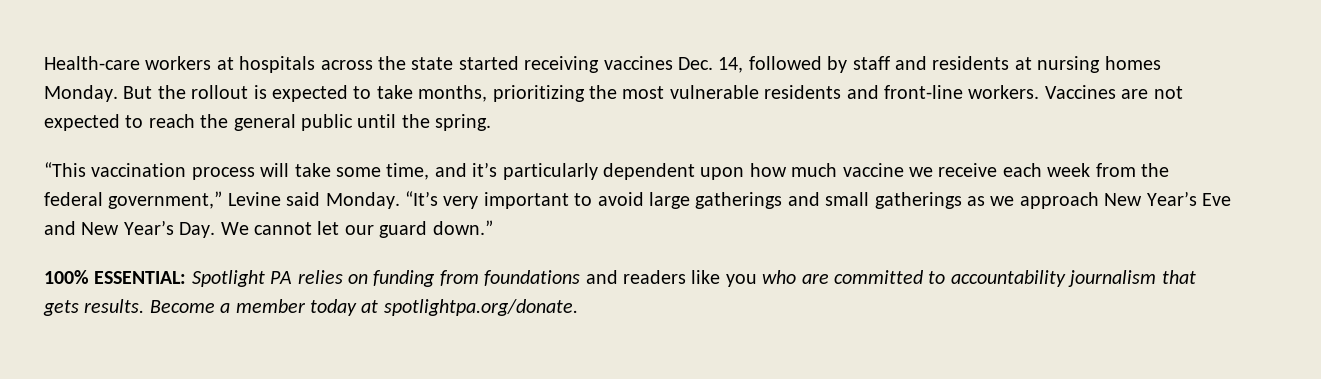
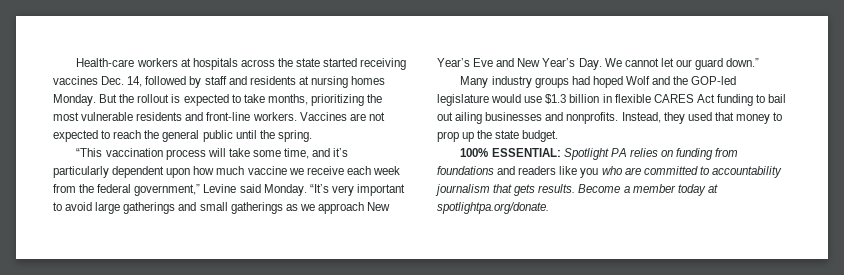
+ Many industry groups had hoped Wolf and the GOP-led legislature would use $1.3 billion in flexible CARES Act funding to bail out ailing businesses and nonprofits. Instead, they used that money to prop up the state budget.

